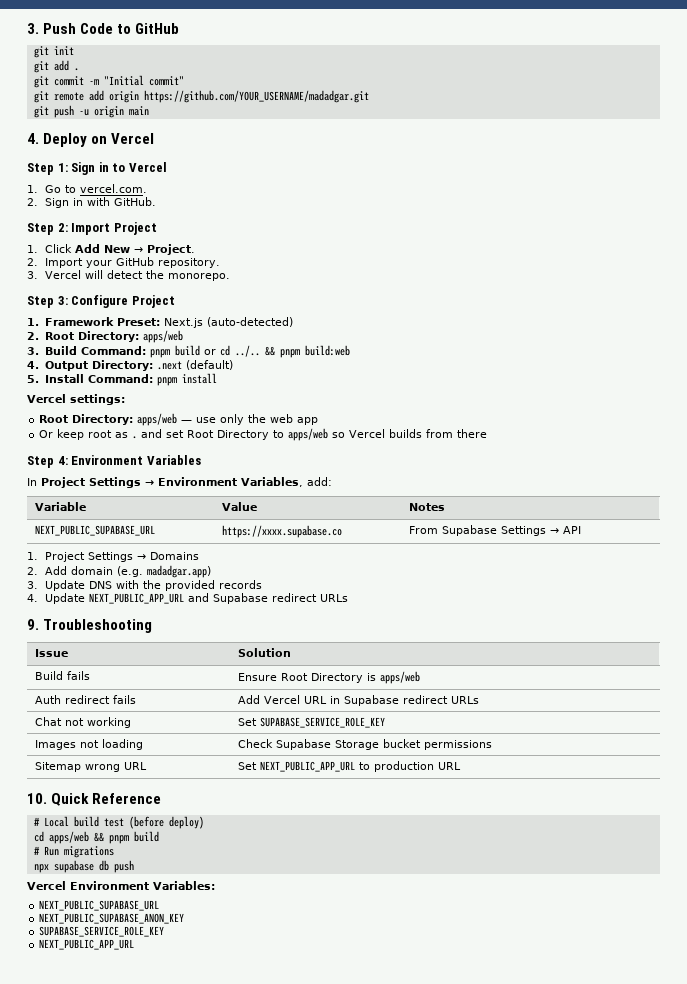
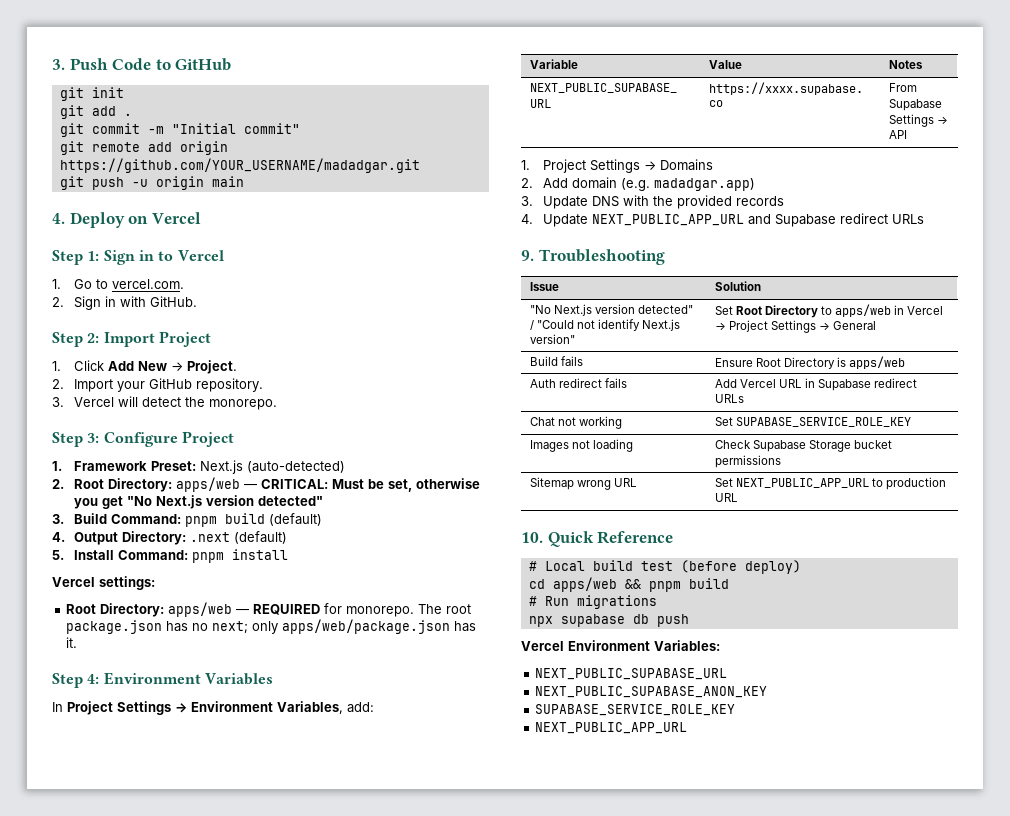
- 2. Root Directory: apps/web
+ 2. Root Directory: apps/web — CRITICAL: Must be set, otherwise you get "No Next.js version detected"
- 3. Build Command: pnpm build or cd ../.. && pnpm build:web
+ 3. Build Command: pnpm build (default)
- Root Directory: apps/web — use only the web app
- Or keep root as . and set Root Directory to apps/web so Vercel builds from there
+ Root Directory: apps/web — REQUIRED for monorepo. The root package.json has no next; only apps/web/package.json has it.
+ "No Next.js version detected" / "Could not identify Next.js version" | Set Root Directory to apps/web in Vercel → Project Settings → General

